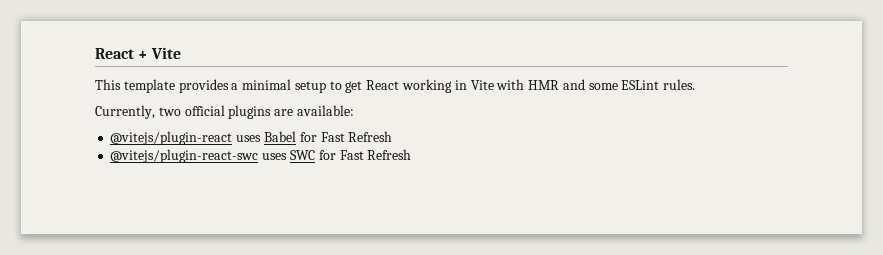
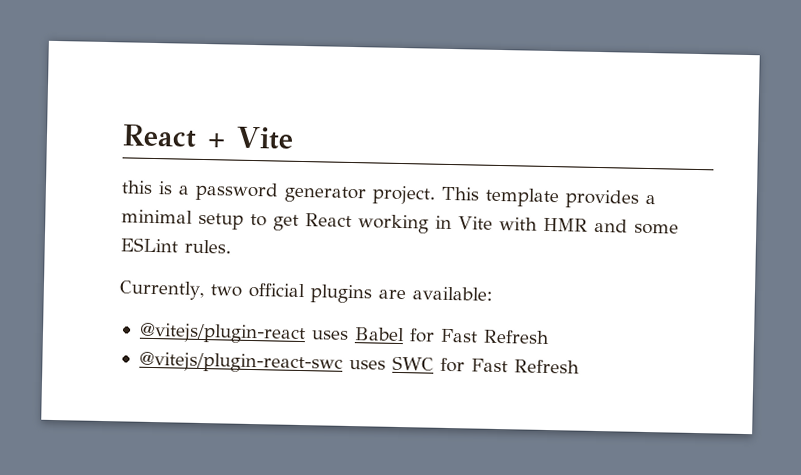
+ this is a password generator project.

